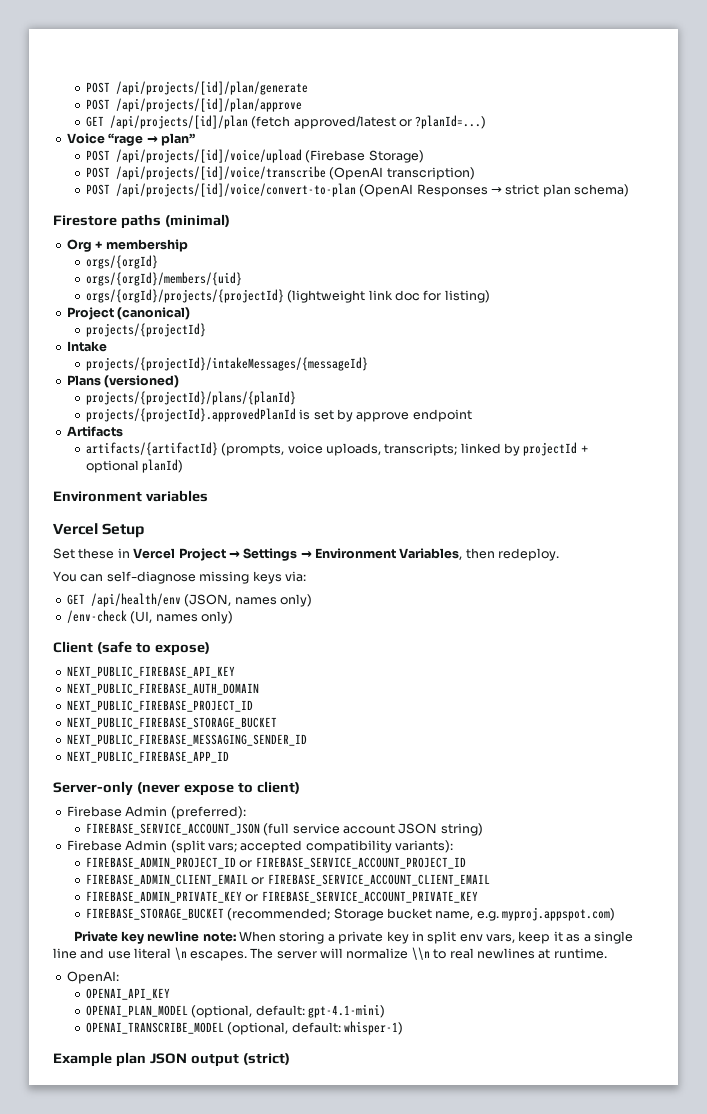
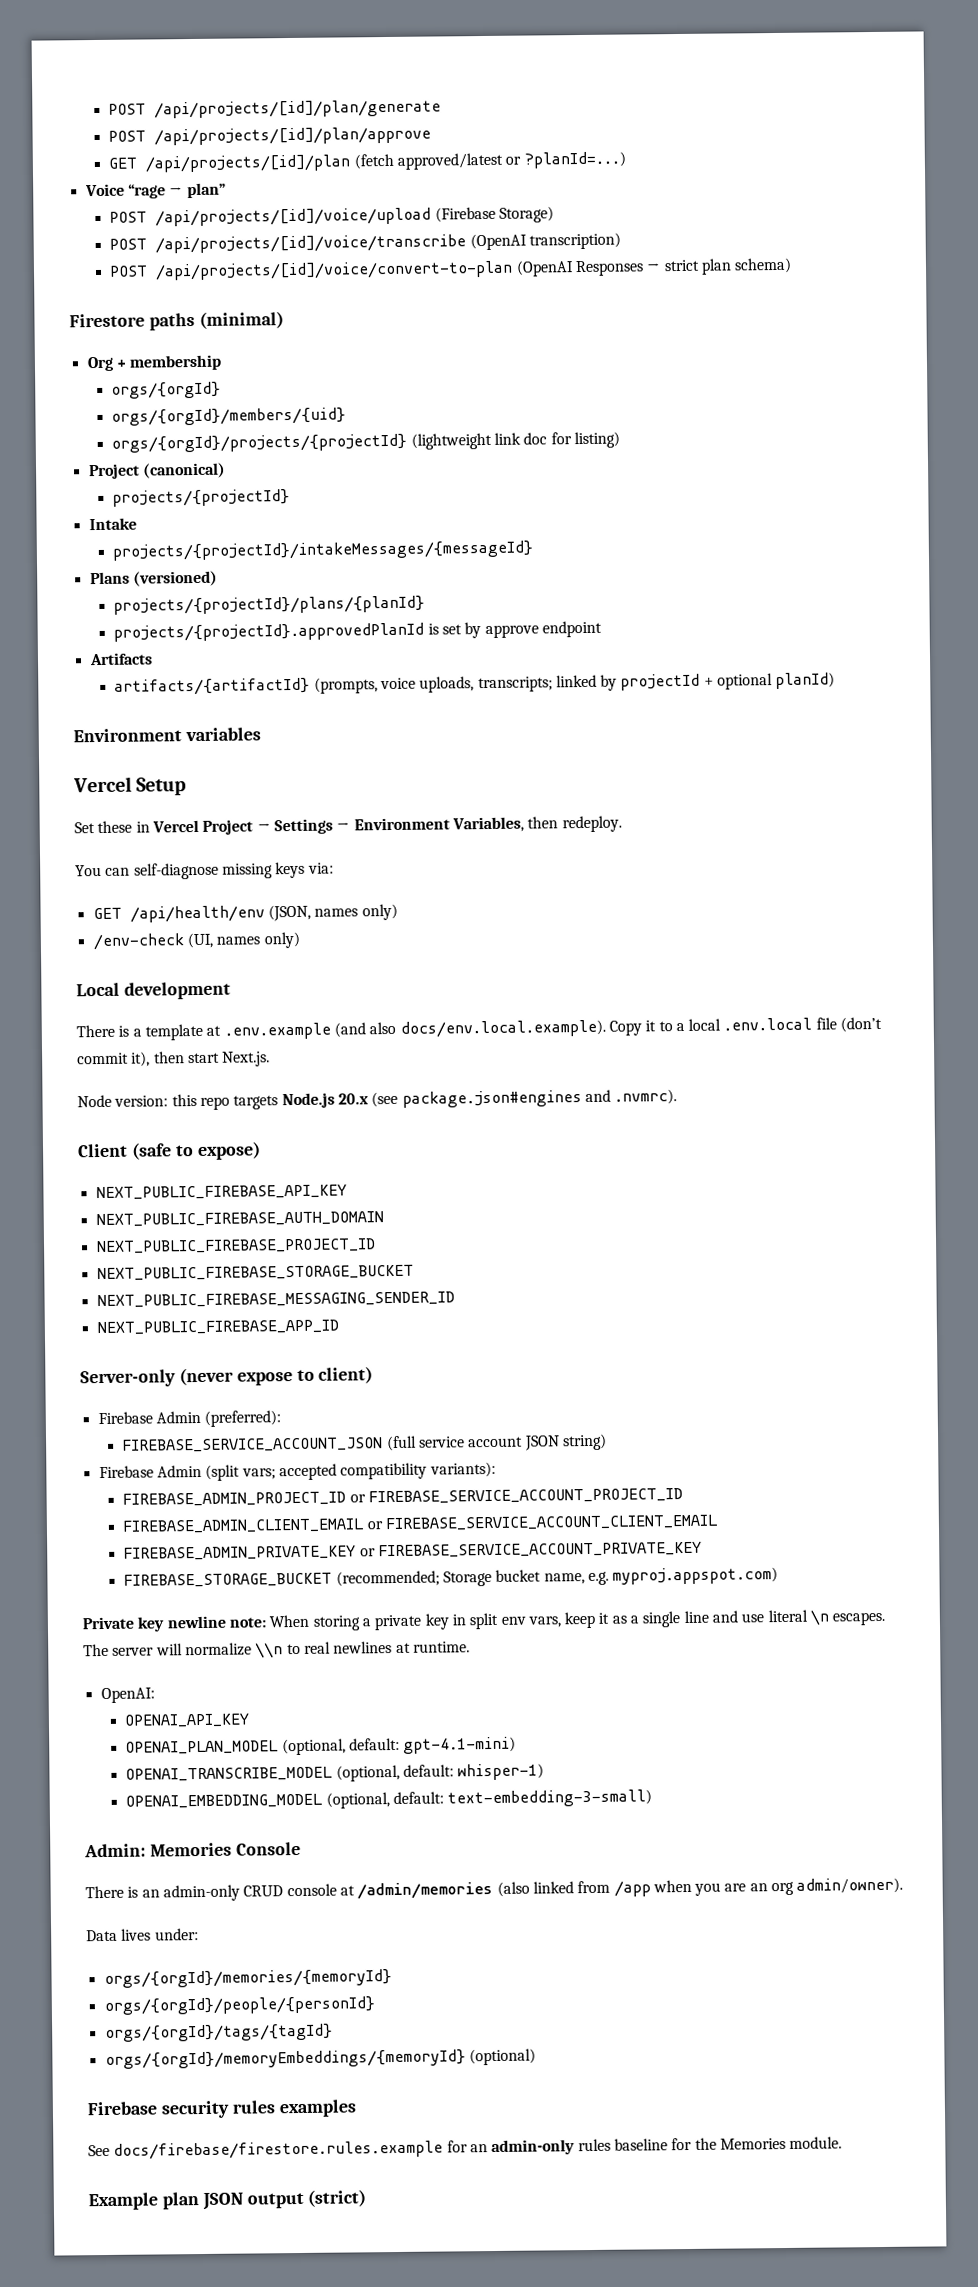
+ Local development
+ There is a template at .env.example (and also docs/env.local.example). Copy it to a local .env.local file (don’t commit it), then start Next.js.
+ Node version: this repo targets Node.js 20.x (see package.json#engines and .nvmrc).
+ OPENAI_EMBEDDING_MODEL (optional, default: text-embedding-3-small)
+ Admin: Memories Console
+ There is an admin-only CRUD console at /admin/memories (also linked from /app when you are an org admin/owner).
+ Data lives under:
+ orgs/{orgId}/memories/{memoryId}
+ orgs/{orgId}/people/{personId}
+ orgs/{orgId}/tags/{tagId}
+ orgs/{orgId}/memoryEmbeddings/{memoryId} (optional)
+ Firebase security rules examples
+ See docs/firebase/firestore.rules.example for an admin-only rules baseline for the Memories module.

